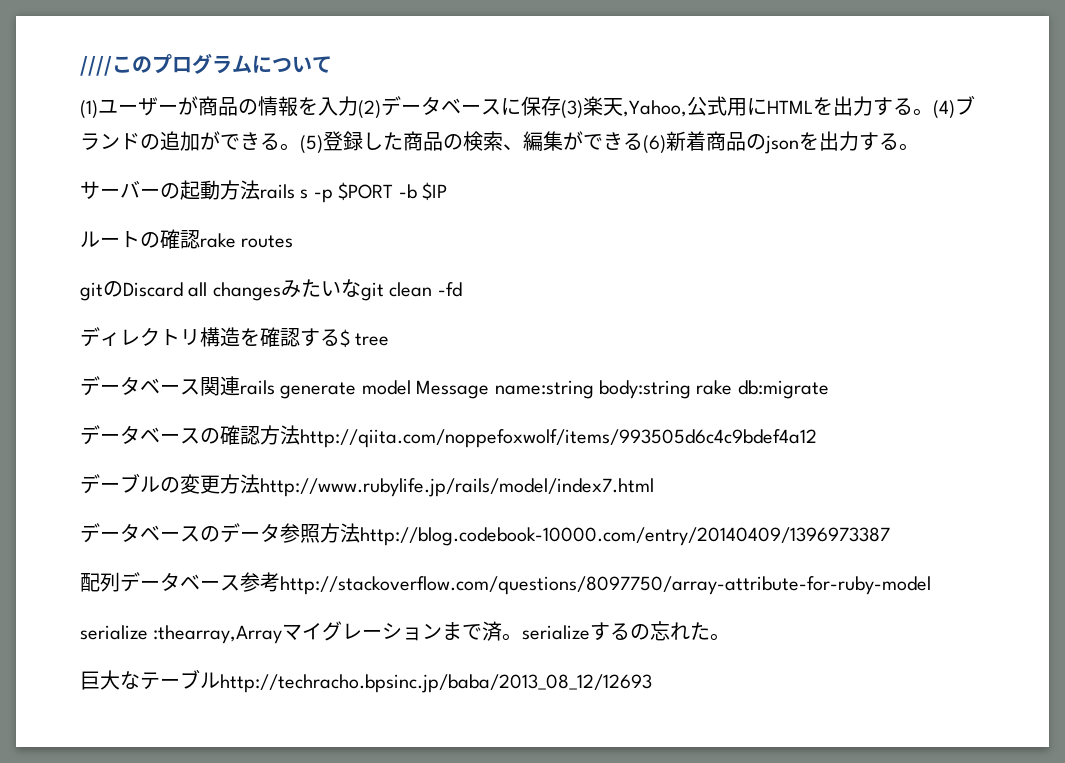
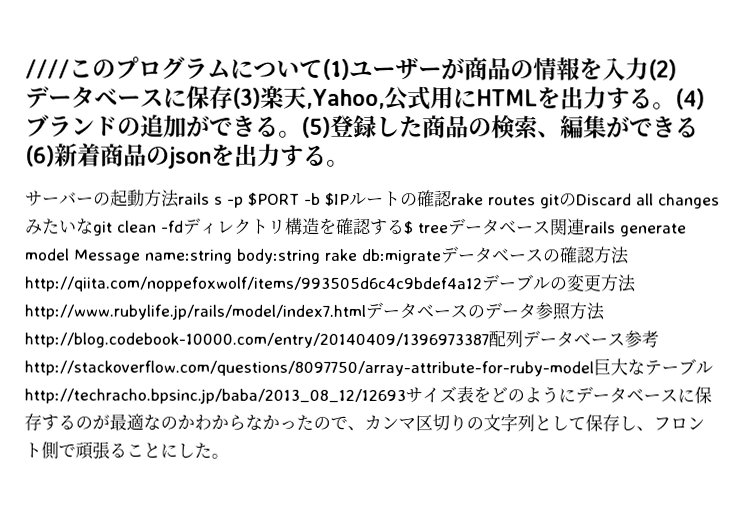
- ////このプログラムについて
- (1)ユーザーが商品の情報を入力(2)データベースに保存(3)楽天,Yahoo,公式用にHTMLを出力する。
+ ////このプログラムについて(1)ユーザーが商品の情報を入力(2)データベースに保存(3)楽天,Yahoo,公式用にHTMLを出力する。
- サーバーの起動方法rails s -p $PORT -b $IP
- ルートの確認rake routes
- gitのDiscard all changesみたいなgit clean -fd
- ディレクトリ構造を確認する$ tree
- データベース関連rails generate model Message name:string body:string rake db:migrate
- データベースの確認方法http://qiita.com/noppefoxwolf/items/993505d6c4c9bdef4a12
- デーブルの変更方法http://www.rubylife.jp/rails/model/index7.html
- データベースのデータ参照方法http://blog.codebook-10000.com/entry/20140409/1396973387
- 配列データベース参考http://stackoverflow.com/questions/8097750/array-attribute-for-ruby-model
- serialize :thearray,Arrayマイグレーションまで済。serializeするの忘れた。
- 巨大なテーブルhttp://techracho.bpsinc.jp/baba/2013_08_12/12693
+ サーバーの起動方法rails s -p $PORT -b $IPルートの確認rake routes gitのDiscard all changesみたいなgit clean -fdディレクトリ構造を確認する$ treeデータベース関連rails generate model Message name:string body:string rake db:migrateデータベースの確認方法http://qiita.com/noppefoxwolf/items/993505d6c4c9bdef4a12デーブルの変更方法http://www.rubylife.jp/rails/model/index7.htmlデータベースのデータ参照方法http://blog.codebook-10000.com/entry/20140409/1396973387配列データベース参考http://stackoverflow.com/questions/8097750/array-attribute-for-ruby-model巨大なテーブルhttp://techracho.bpsinc.jp/baba/2013_08_12/12693サイズ表をどのようにデータベースに保存するのが最適なのかわからなかったので、カンマ区切りの文字列として保存し、フロント側で頑張ることにした。

